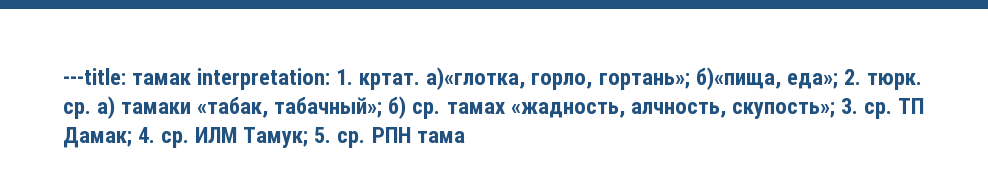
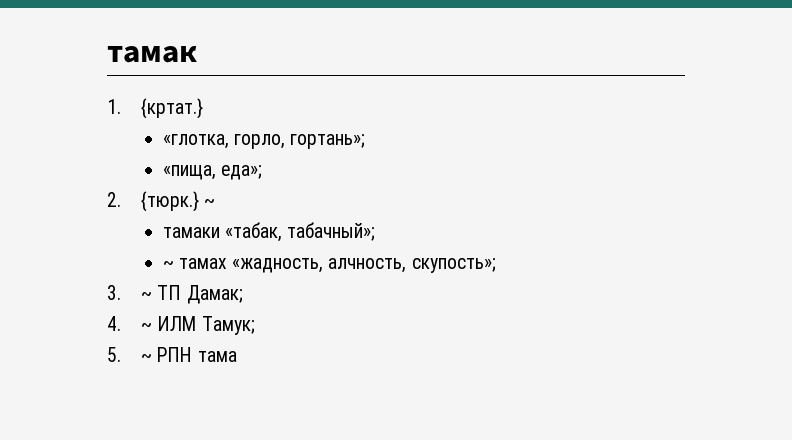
- ---title: тамак interpretation: 1. кртат. а)«глотка, горло, гортань»; б)«пища, еда»; 2. тюрк. ср. а) тамаки «табак, табачный»; б) ср. тамах «жадность, алчность, скупость»; 3. ср. ТП Дамак; 4. ср. ИЛМ Тамук; 5. ср. РПН тама
+ тамак
+ 1. {кртат.}
+ «глотка, горло, гортань»;
+ «пища, еда»;
+ 2. {тюрк.} ~
+ тамаки «табак, табачный»;
+ ~ тамах «жадность, алчность, скупость»;
+ 3. ~ ТП Дамак;
+ 4. ~ ИЛМ Тамук;
+ 5. ~ РПН тама

